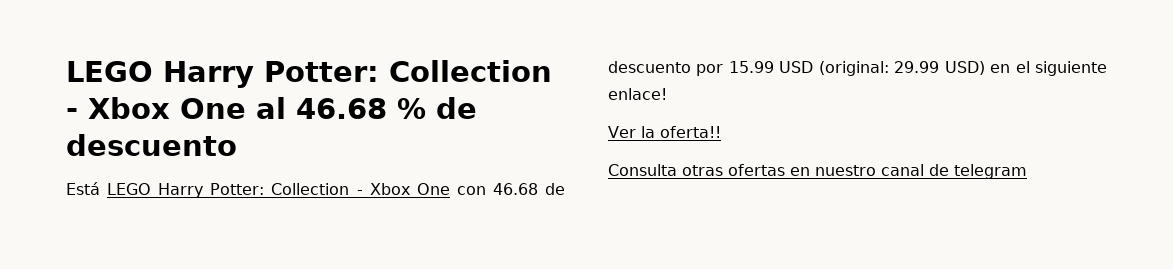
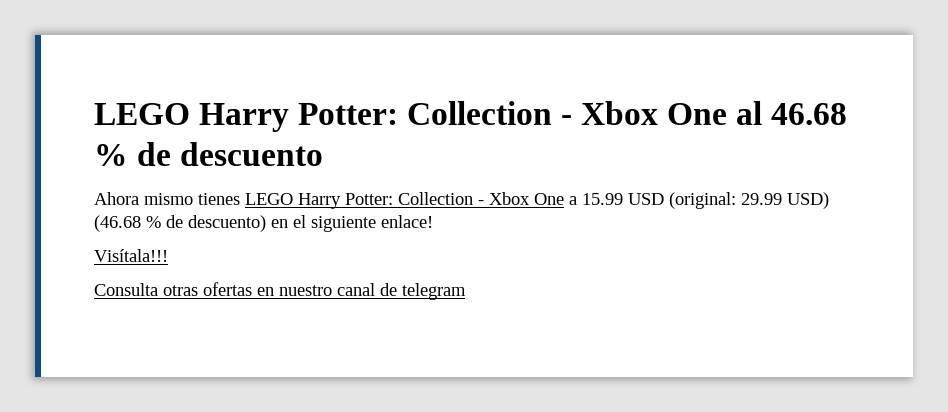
- Está LEGO Harry Potter: Collection - Xbox One con 46.68 de descuento por 15.99 USD (original: 29.99 USD) en el siguiente enlace!
+ Ahora mismo tienes LEGO Harry Potter: Collection - Xbox One a 15.99 USD (original: 29.99 USD) (46.68 % de descuento) en el siguiente enlace!
- Ver la oferta!!
+ Visítala!!!

